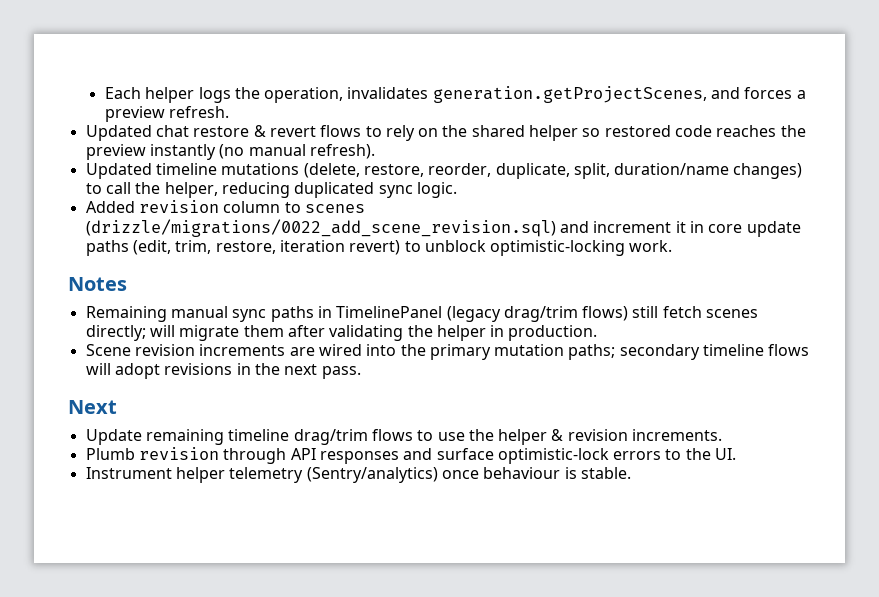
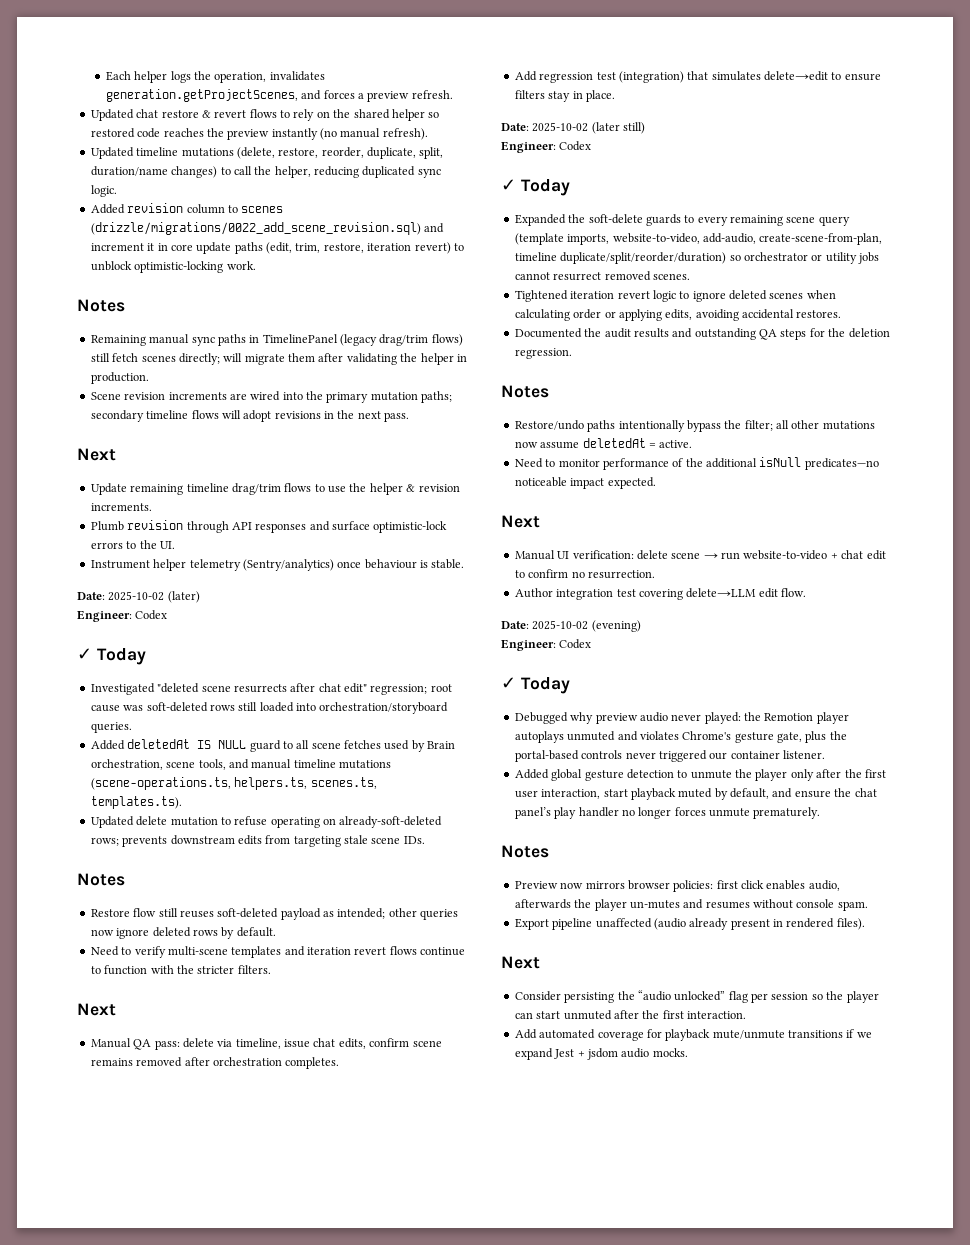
+ Date: 2025-10-02 (later)
+ Engineer: Codex
+ ✓ Today
+ Investigated "deleted scene resurrects after chat edit" regression; root cause was soft-deleted rows still loaded into orchestration/storyboard queries.
+ Added deletedAt IS NULL guard to all scene fetches used by Brain orchestration, scene tools, and manual timeline mutations (scene-operations.ts, helpers.ts, scenes.ts, templates.ts).
+ Updated delete mutation to refuse operating on already-soft-deleted rows; prevents downstream edits from targeting stale scene IDs.
+ Notes
+ Restore flow still reuses soft-deleted payload as intended; other queries now ignore deleted rows by default.
+ Need to verify multi-scene templates and iteration revert flows continue to function with the stricter filters.
+ Next
+ Manual QA pass: delete via timeline, issue chat edits, confirm scene remains removed after orchestration completes.
+ Add regression test (integration) that simulates delete→edit to ensure filters stay in place.
+ Date: 2025-10-02 (later still)
+ Engineer: Codex
+ ✓ Today
+ Expanded the soft-delete guards to every remaining scene query (template imports, website-to-video, add-audio, create-scene-from-plan, timeline duplicate/split/reorder/duration) so orchestrator or utility jobs cannot resurrect removed scenes.
+ Tightened iteration revert logic to ignore deleted scenes when calculating order or applying edits, avoiding accidental restores.
+ Documented the audit results and outstanding QA steps for the deletion regression.
+ Notes
+ Restore/undo paths intentionally bypass the filter; all other mutations now assume deletedAt = active.
+ Need to monitor performance of the additional isNull predicates—no noticeable impact expected.
+ Next
+ Manual UI verification: delete scene → run website-to-video + chat edit to confirm no resurrection.
+ Author integration test covering delete→LLM edit flow.
+ Date: 2025-10-02 (evening)
+ Engineer: Codex
+ ✓ Today
+ Debugged why preview audio never played: the Remotion player autoplays unmuted and violates Chrome's gesture gate, plus the portal-based controls never triggered our container listener.
+ Added global gesture detection to unmute the player only after the first user interaction, start playback muted by default, and ensure the chat panel’s play handler no longer forces unmute prematurely.
+ Notes
+ Preview now mirrors browser policies: first click enables audio, afterwards the player un-mutes and resumes without console spam.
+ Export pipeline unaffected (audio already present in rendered files).
+ Next
+ Consider persisting the “audio unlocked” flag per session so the player can start unmuted after the first interaction.
+ Add automated coverage for playback mute/unmute transitions if we expand Jest + jsdom audio mocks.

